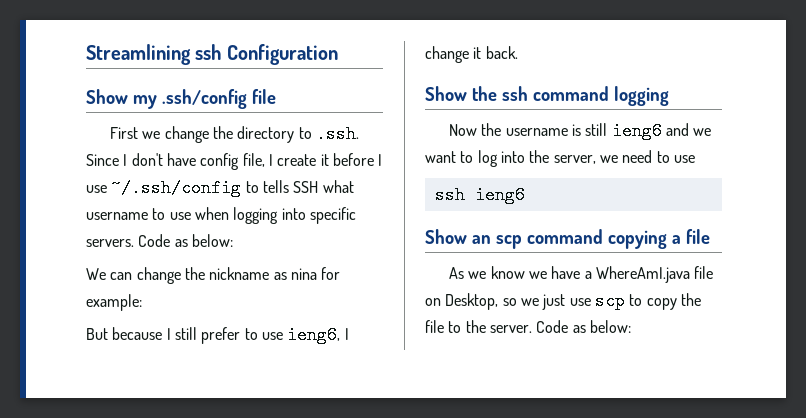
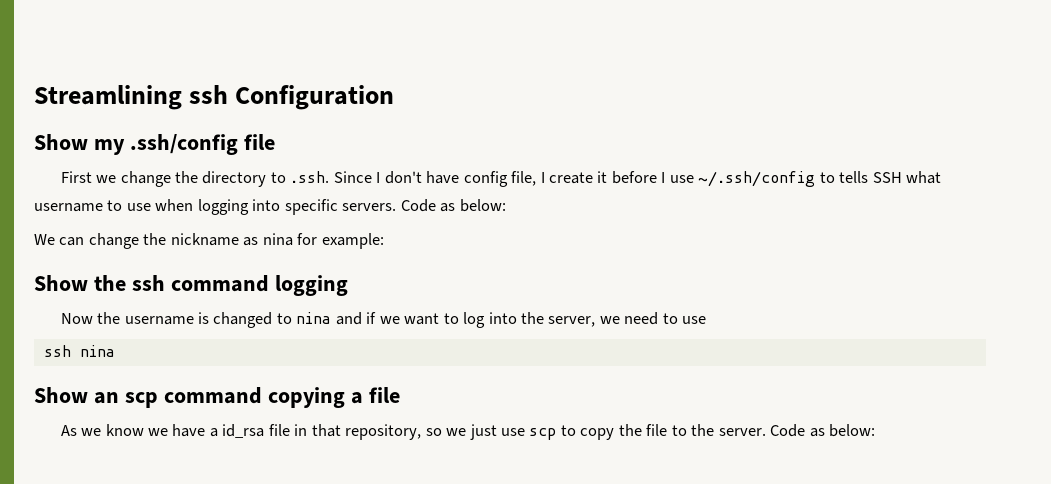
- But because I still prefer to use ieng6, I change it back.
- Now the username is still ieng6 and we want to log into the server, we need to use
+ Now the username is changed to nina and if we want to log into the server, we need to use
- ssh ieng6
+ ssh nina
- As we know we have a WhereAmI.java file on Desktop, so we just use scp to copy the file to the server.
+ As we know we have a id_rsa file in that repository, so we just use scp to copy the file to the server.

